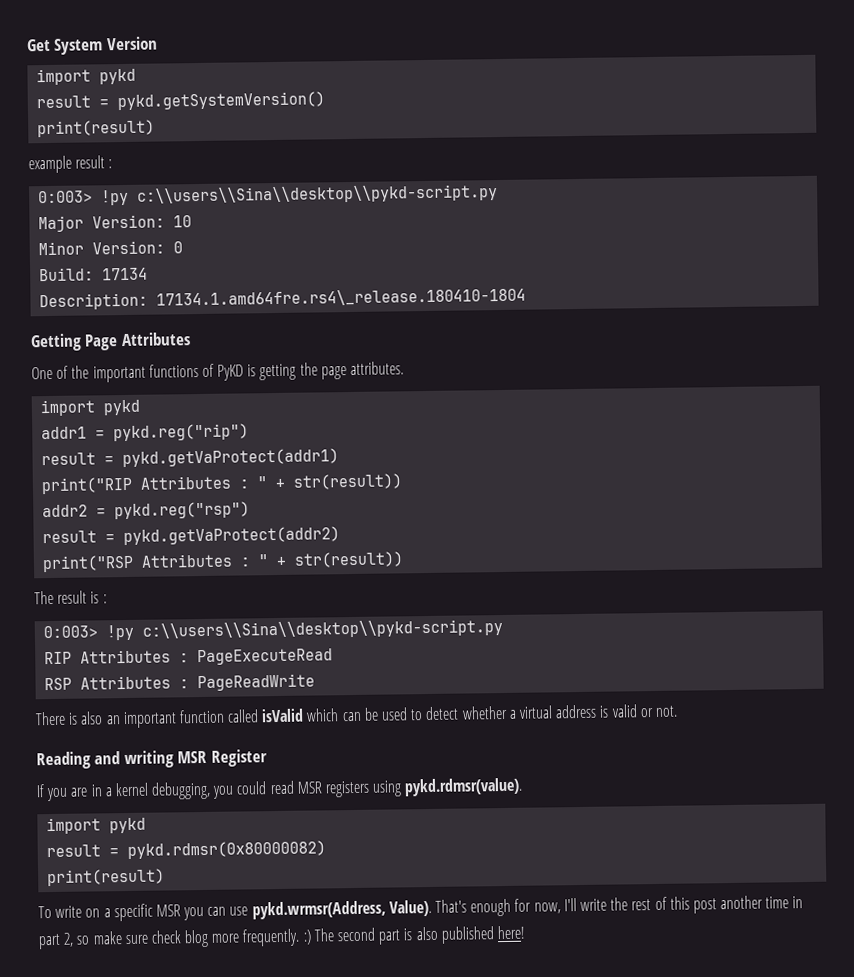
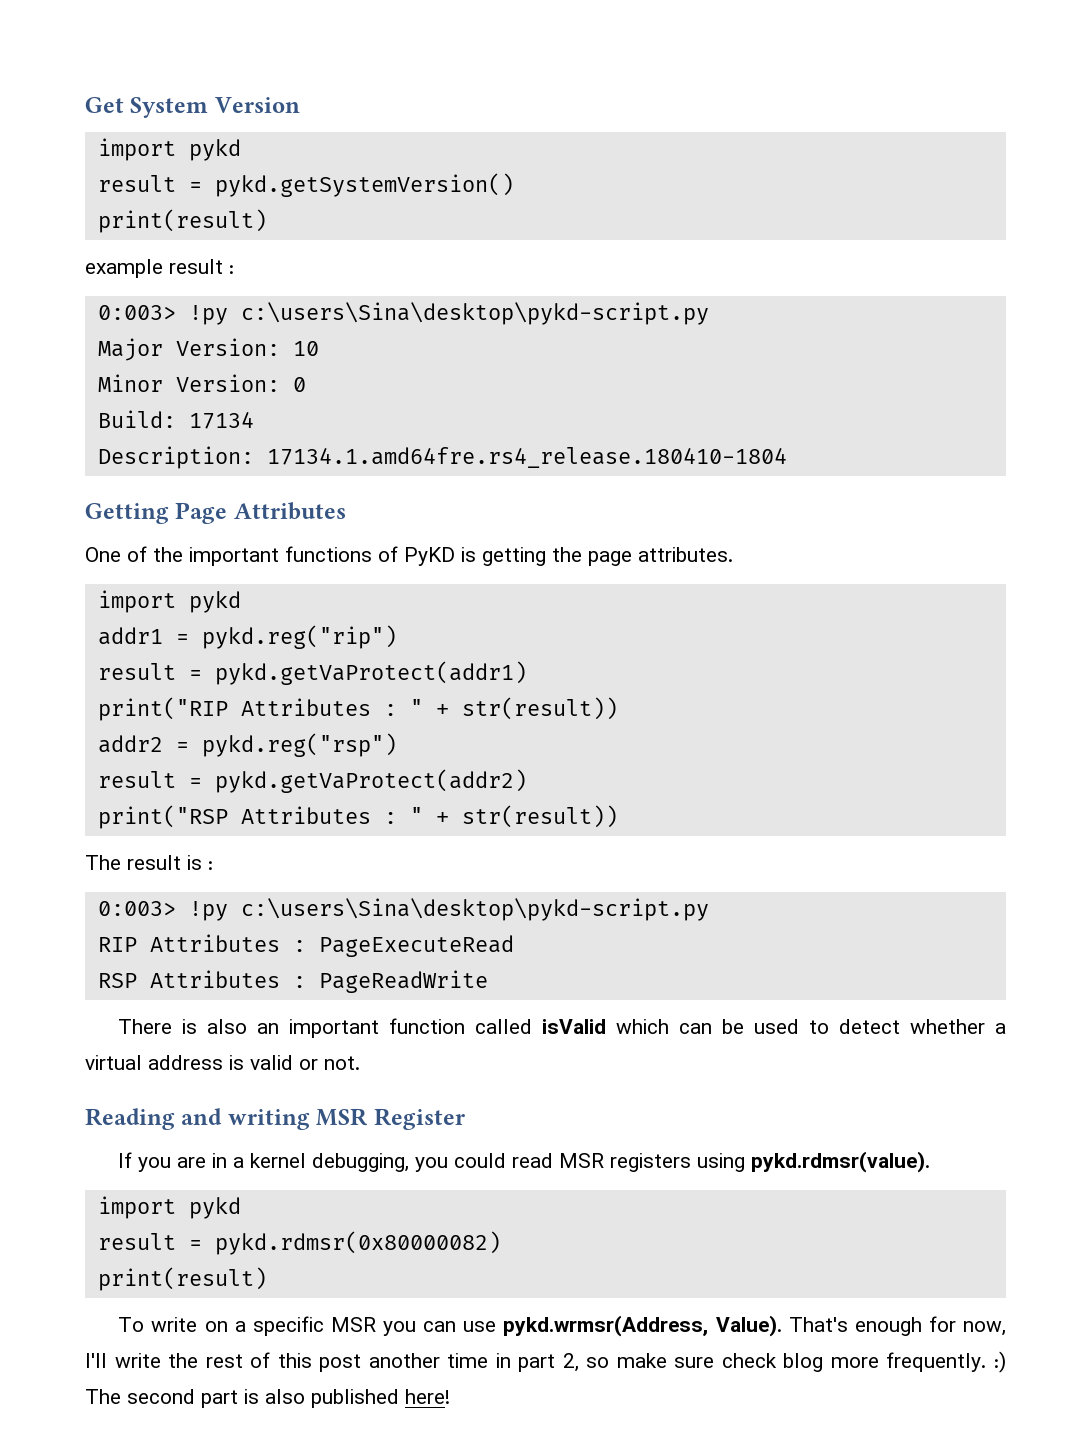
  example result :
- 0:003> !py c:\\users\\Sina\\desktop\\pykd-script.py
+ 0:003> !py c:\users\Sina\desktop\pykd-script.py
- Description: 17134.1.amd64fre.rs4\_release.180410-1804
+ Description: 17134.1.amd64fre.rs4_release.180410-1804
  The result is :
- 0:003> !py c:\\users\\Sina\\desktop\\pykd-script.py
+ 0:003> !py c:\users\Sina\desktop\pykd-script.py

